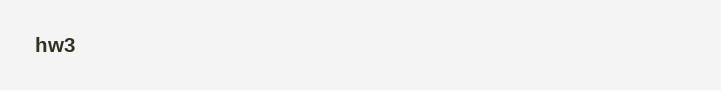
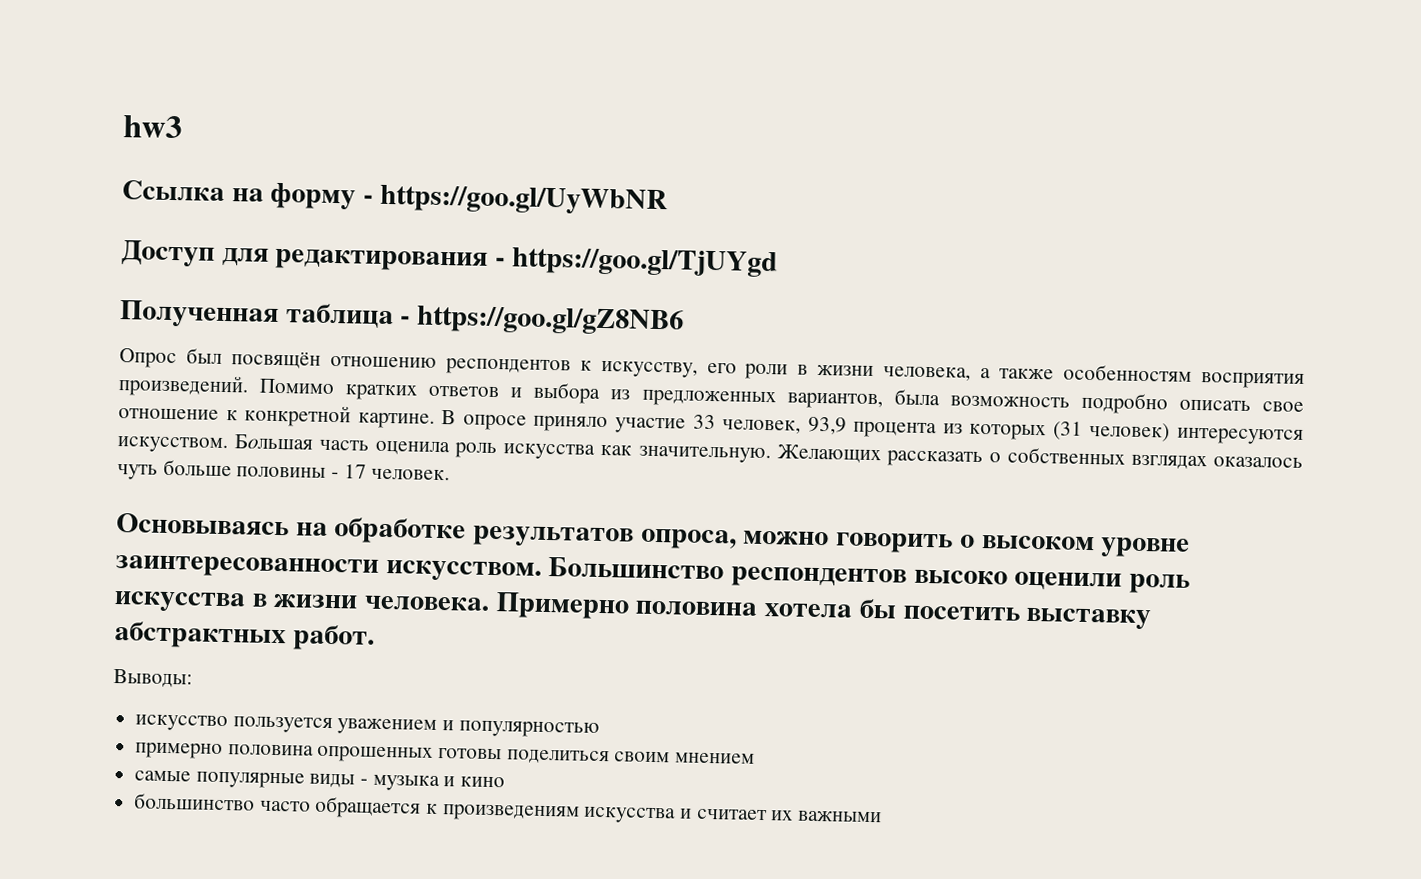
+ Ссылка на форму - https://goo.gl/UyWbNR
+ Доступ для редактирования - https://goo.gl/TjUYgd
+ Полученная таблица - https://goo.gl/gZ8NB6
+ Опрос был посвящён отношению респондентов к искусству, его роли в жизни человека, а также особенностям восприятия произведений. Помимо кратких ответов и выбора из предложенных вариантов, была возможность подробно описать свое отношение к конкретной картине. В опросе приняло участие 33 человек, 93,9 процента из которых (31 человек) интересуются искусством. Большая часть оценила роль искусства как значительную. Желающих рассказать о собственных взглядах оказалось чуть больше половины - 17 человек.
+ Основываясь на обработке результатов опроса, можно говорить о высоком уровне заинтересованности искусством. Большинство респондентов высоко оценили роль искусства в жизни человека. Примерно половина хотела бы посетить выставку абстрактных работ.
+ Выводы:
+ искусство пользуется уважением и популярностью
+ примерно половина опрошенных готовы поделиться своим мнением
+ самые популярные виды - музыка и кино
+ большинство часто обращается к произведениям искусства и считает их важными

